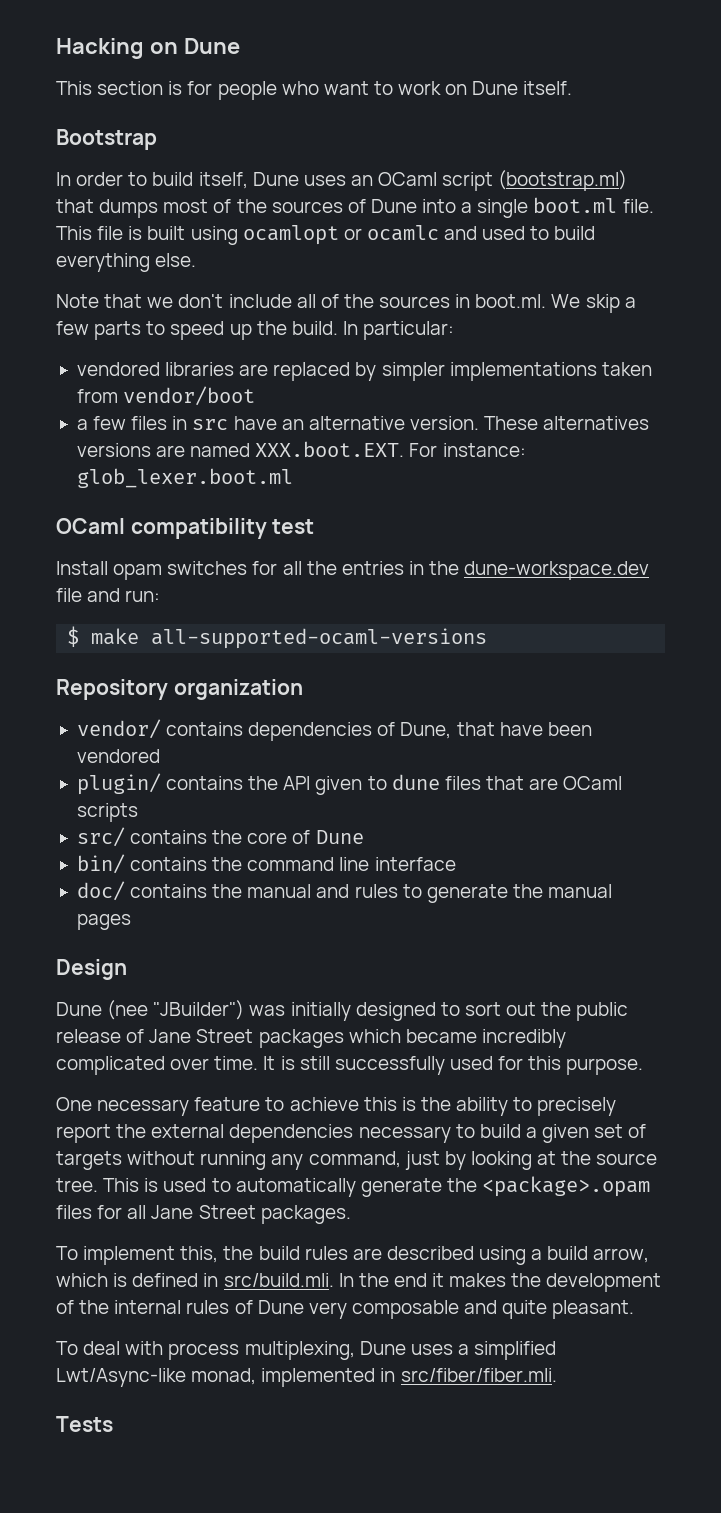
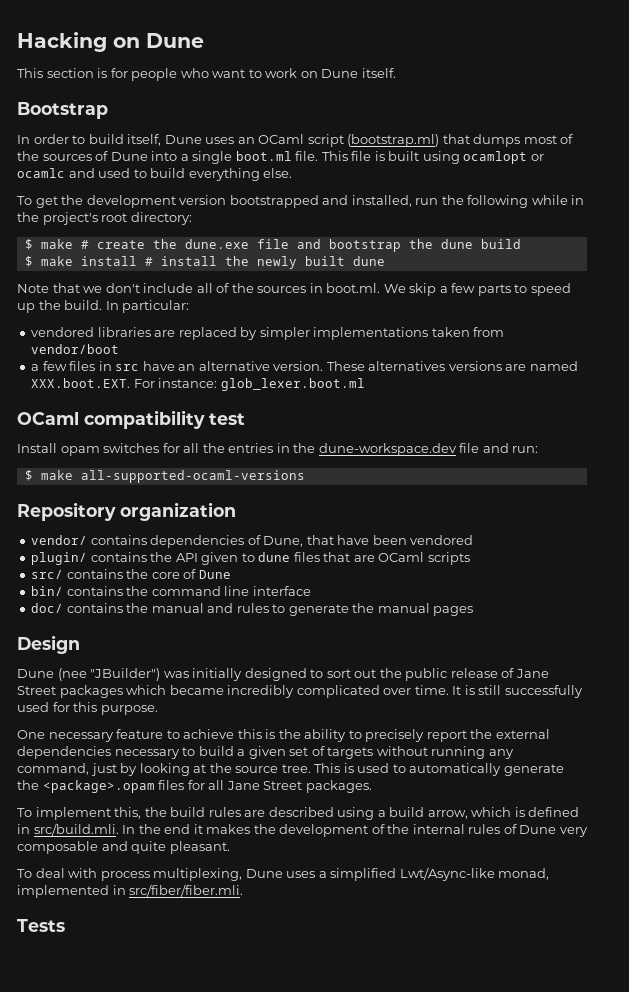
+ To get the development version bootstrapped and installed, run the following while in the project's root directory:
+ $ make # create the dune.exe file and bootstrap the dune build
+ $ make install # install the newly built dune

